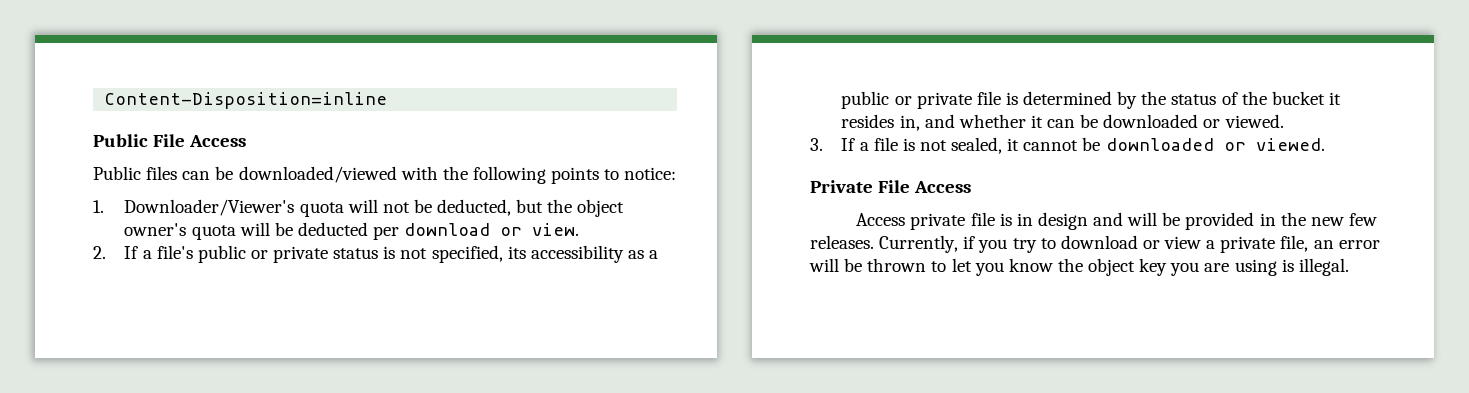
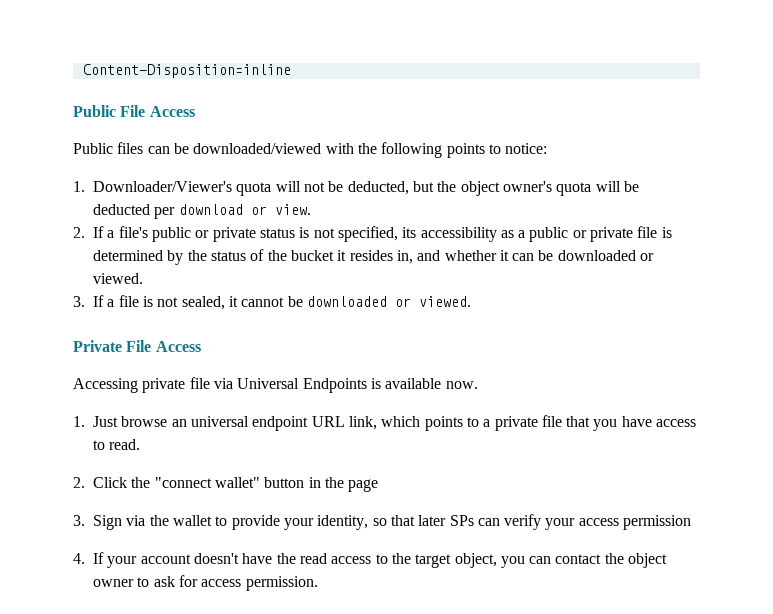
- Access private file is in design and will be provided in the new few releases. Currently, if you try to download or view a private file, an error will be thrown to let you know the object key you are using is illegal.
+ Accessing private file via Universal Endpoints is available now.
+ 1. Just browse an universal endpoint URL link, which points to a private file that you have access to read.
+ 2. Click the "connect wallet" button in the page
+ 3. Sign via the wallet to provide your identity, so that later SPs can verify your access permission
+ 4. If your account doesn't have the read access to the target object, you can contact the object owner to ask for access permission.

